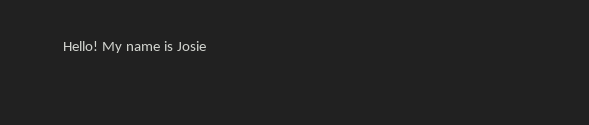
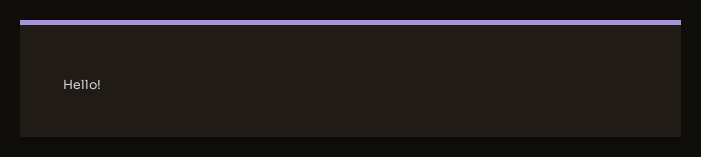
- My name is Josie

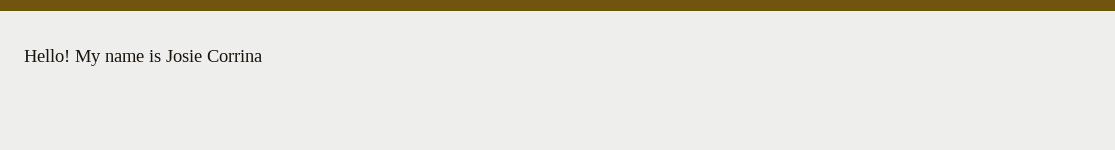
+ My name is Josie Corrina

